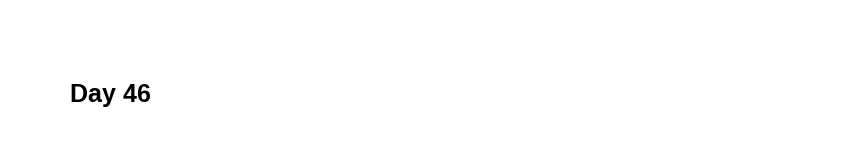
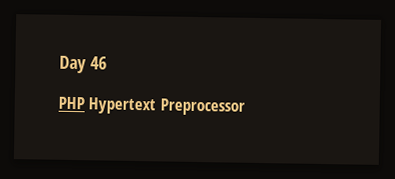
+ PHP Hypertext Preprocessor

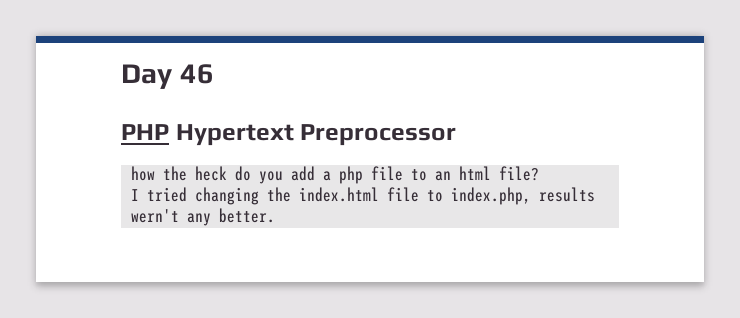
+ how the heck do you add a php file to an html file?
+ I tried changing the index.html file to index.php, results wern't any better.

